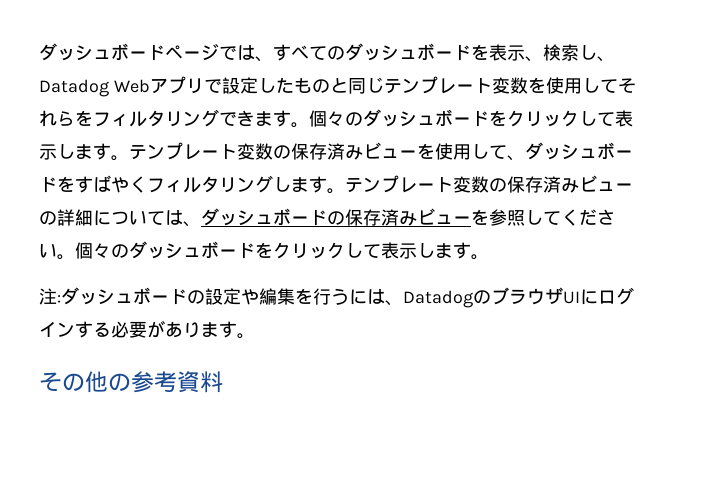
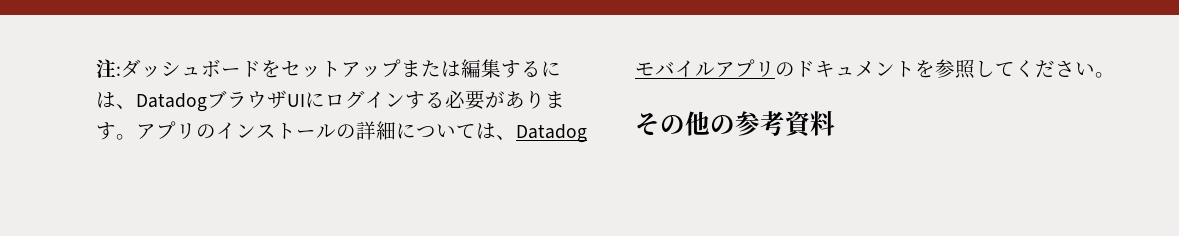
- ダッシュボードページでは、すべてのダッシュボードを表示、検索し、Datadog Webアプリで設定したものと同じテンプレート変数を使用してそれらをフィルタリングできます。個々のダッシュボードをクリックして表示します。テンプレート変数の保存済みビューを使用して、ダッシュボードをすばやくフィルタリングします。テンプレート変数の保存済みビューの詳細については、ダッシュボードの保存済みビューを参照してください。個々のダッシュボードをクリックして表示します。
- 注:ダッシュボードの設定や編集を行うには、DatadogのブラウザUIにログインする必要があります。
+ 注:ダッシュボードをセットアップまたは編集するには、DatadogブラウザUIにログインする必要があります。アプリのインストールの詳細については、Datadogモバイルアプリのドキュメントを参照してください。

